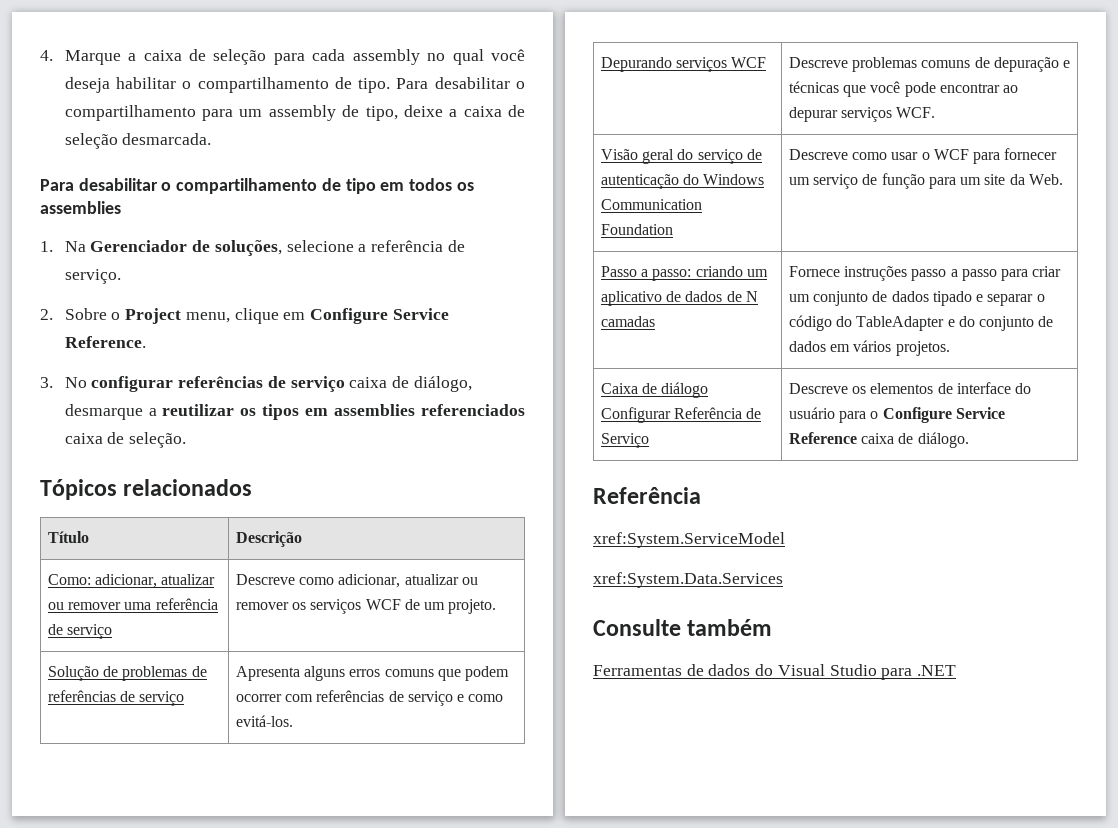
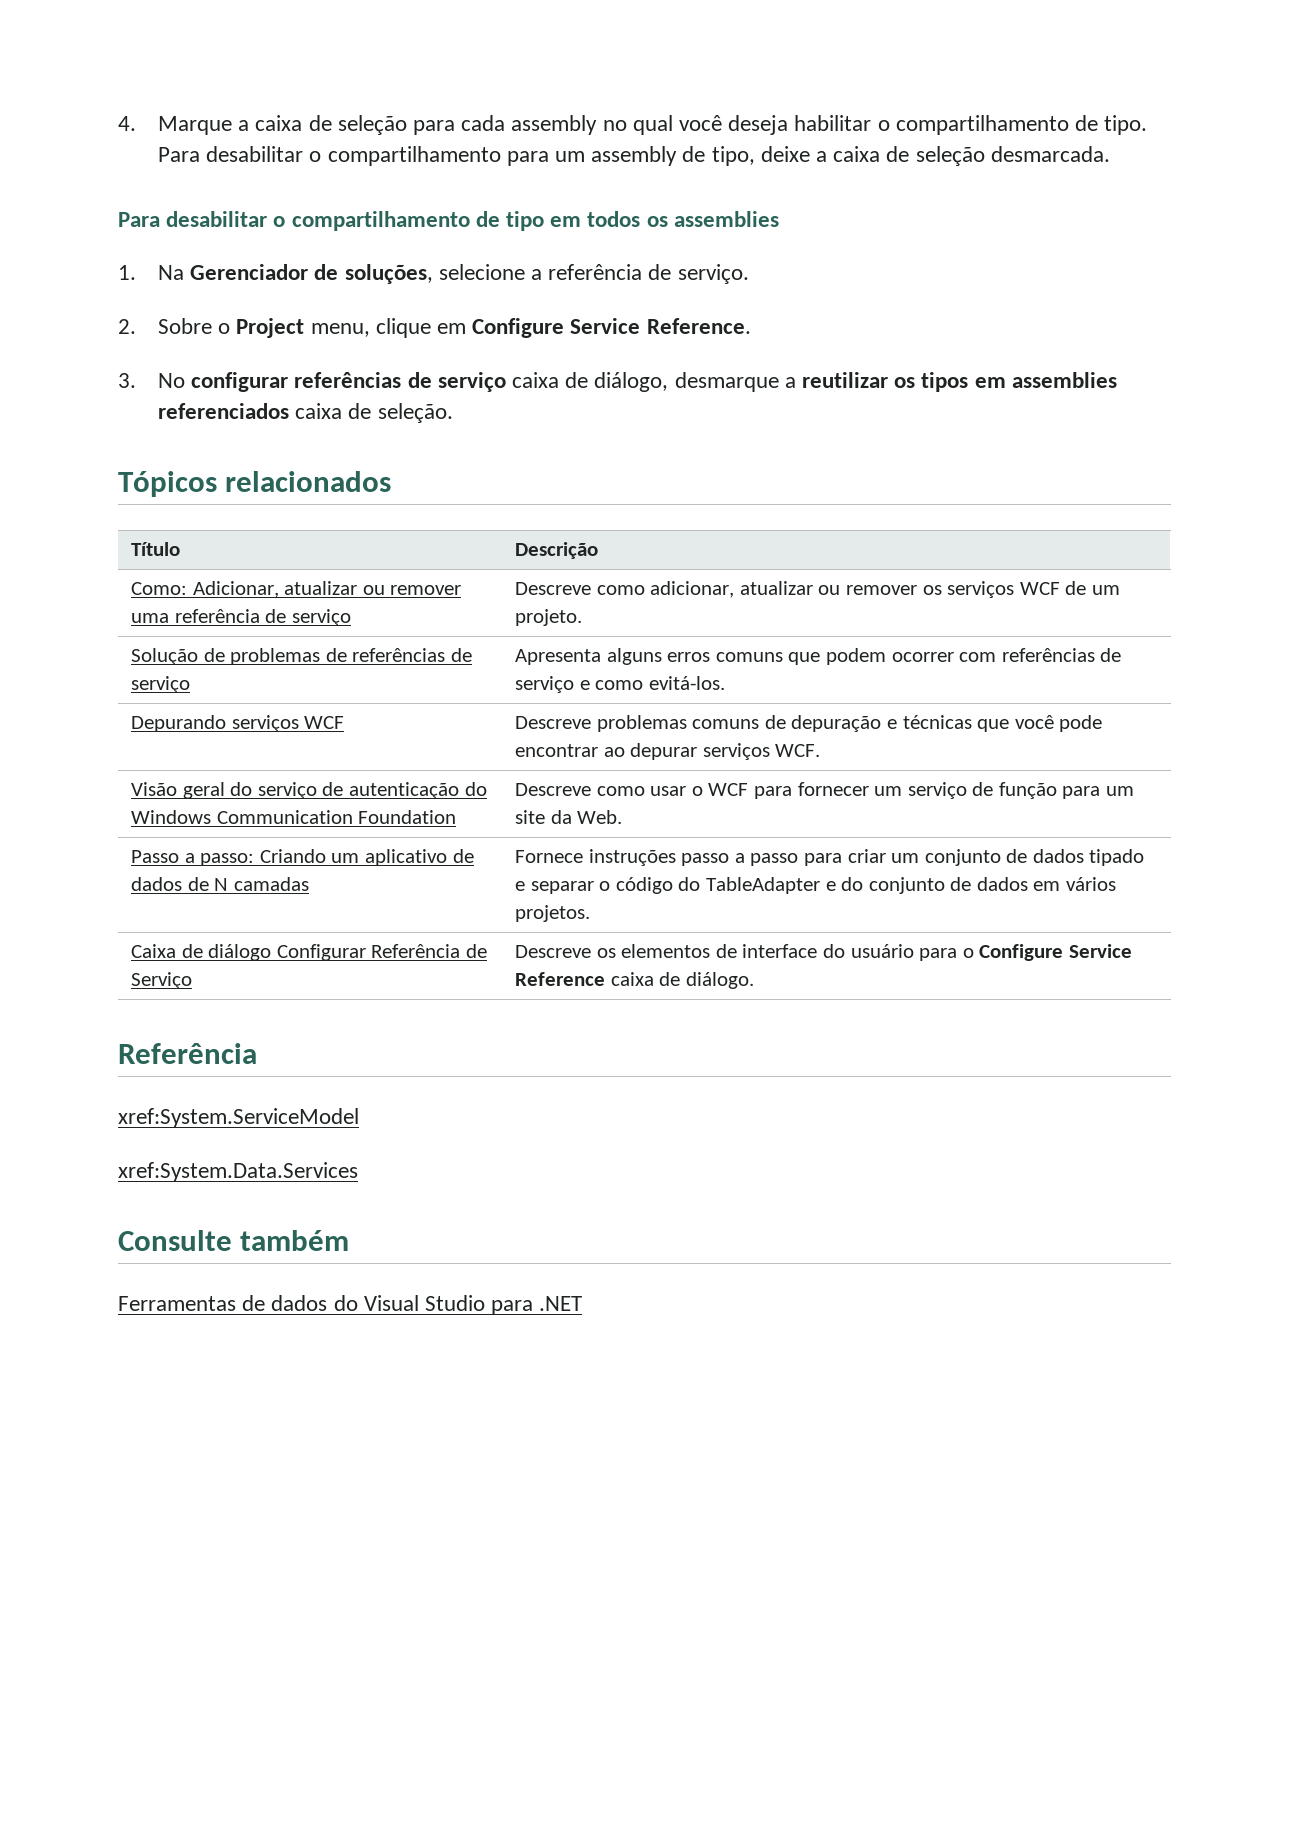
- Como: adicionar, atualizar ou remover uma referência de serviço | Descreve como adicionar, atualizar ou remover os serviços WCF de um projeto.
+ Como: Adicionar, atualizar ou remover uma referência de serviço | Descreve como adicionar, atualizar ou remover os serviços WCF de um projeto.
- Passo a passo: criando um aplicativo de dados de N camadas | Fornece instruções passo a passo para criar um conjunto de dados tipado e separar o código do TableAdapter e do conjunto de dados em vários projetos.
+ Passo a passo: Criando um aplicativo de dados de N camadas | Fornece instruções passo a passo para criar um conjunto de dados tipado e separar o código do TableAdapter e do conjunto de dados em vários projetos.

